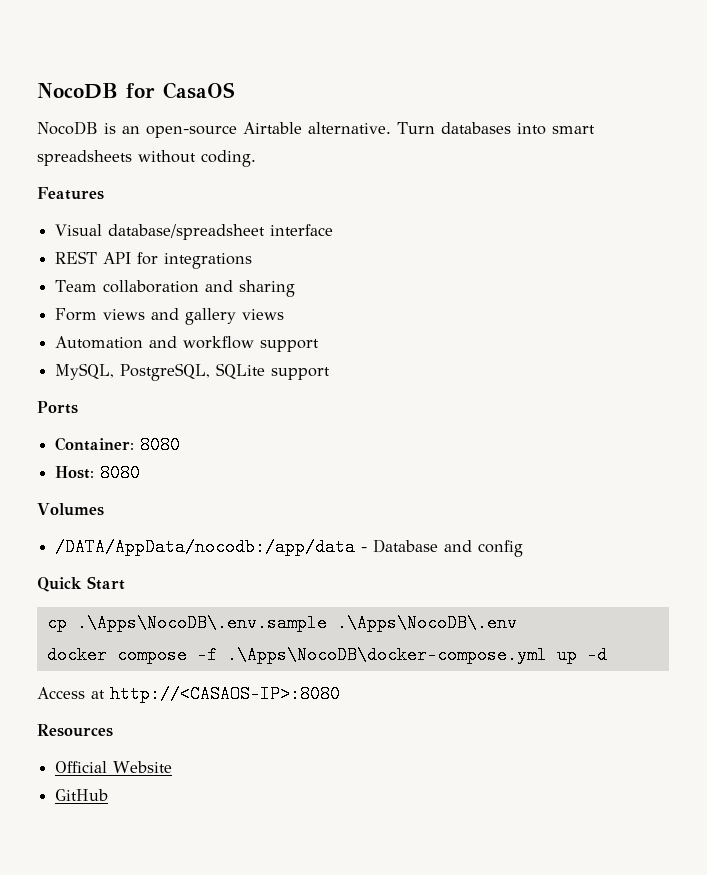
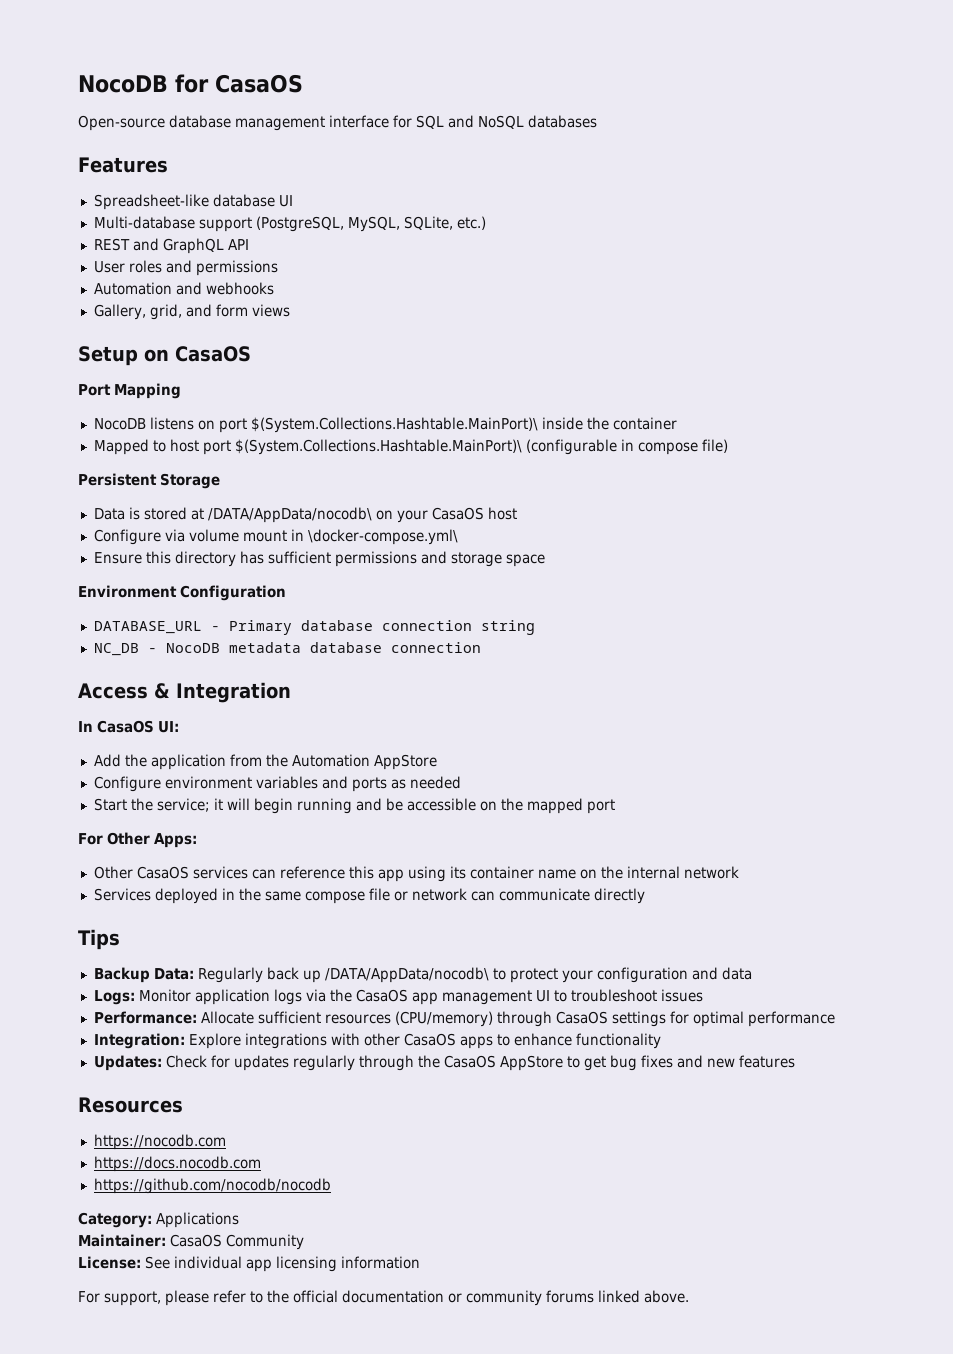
- NocoDB is an open-source Airtable alternative. Turn databases into smart spreadsheets without coding.
+ Open-source database management interface for SQL and NoSQL databases
  Features
- Visual database/spreadsheet interface
+ Spreadsheet-like database UI
+ Multi-database support (PostgreSQL, MySQL, SQLite, etc.)
- REST API for integrations
- Team collaboration and sharing
- Form views and gallery views
- Automation and workflow support
- MySQL, PostgreSQL, SQLite support
- Ports
- Container: 8080
- Host: 8080
- Volumes
- /DATA/AppData/nocodb:/app/data - Database and config
- Quick Start
- cp .\Apps\NocoDB\.env.sample .\Apps\NocoDB\.env
- docker compose -f .\Apps\NocoDB\docker-compose.yml up -d
- Access at http://<CASAOS-IP>:8080
+ REST and GraphQL API
+ User roles and permissions
+ Automation and webhooks
+ Gallery, grid, and form views
+ Setup on CasaOS
+ Port Mapping
+ NocoDB listens on port $(System.Collections.Hashtable.MainPort)\ inside the container
+ Mapped to host port $(System.Collections.Hashtable.MainPort)\ (configurable in compose file)
+ Persistent Storage
+ Data is stored at /DATA/AppData/nocodb\ on your CasaOS host
+ Configure via volume mount in \docker-compose.yml\
+ Ensure this directory has sufficient permissions and storage space
+ Environment Configuration
+ DATABASE_URL - Primary database connection string
+ NC_DB - NocoDB metadata database connection
+ Access & Integration
+ In CasaOS UI:
+ Add the application from the Automation AppStore
+ Configure environment variables and ports as needed
+ Start the service; it will begin running and be accessible on the mapped port
+ For Other Apps:
+ Other CasaOS services can reference this app using its container name on the internal network
+ Services deployed in the same compose file or network can communicate directly
+ Tips
+ Backup Data: Regularly back up /DATA/AppData/nocodb\ to protect your configuration and data
+ Logs: Monitor application logs via the CasaOS app management UI to troubleshoot issues
+ Performance: Allocate sufficient resources (CPU/memory) through CasaOS settings for optimal performance
+ Integration: Explore integrations with other CasaOS apps to enhance functionality
+ Updates: Check for updates regularly through the CasaOS AppStore to get bug fixes and new features
  Resources
- Official Website
- GitHub
+ https://nocodb.com
+ https://docs.nocodb.com
+ https://github.com/nocodb/nocodb
+ Category: Applications
+ Maintainer: CasaOS Community
+ License: See individual app licensing information
+ For support, please refer to the official documentation or community forums linked above.

